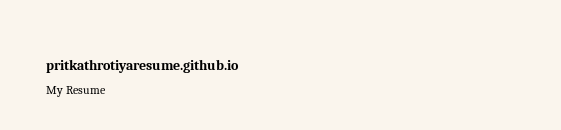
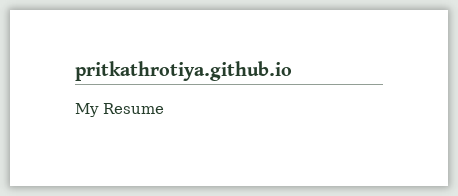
- pritkathrotiyaresume.github.io
+ pritkathrotiya.github.io

